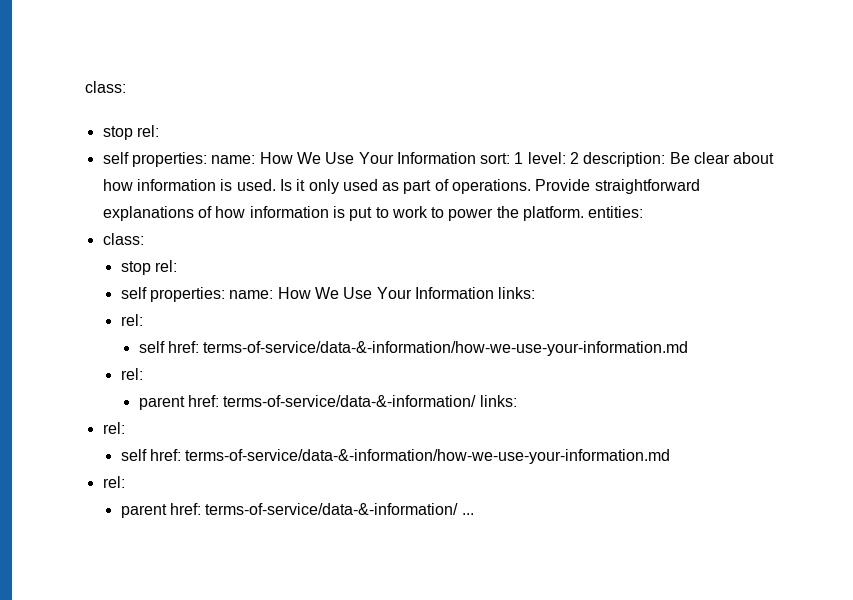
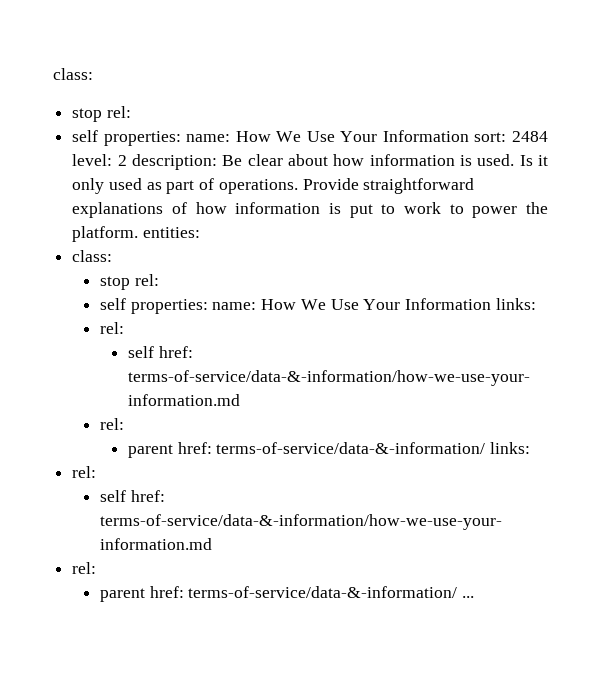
- self properties: name: How We Use Your Information sort: 1 level: 2 description: Be clear about how information is used.
+ self properties: name: How We Use Your Information sort: 2484 level: 2 description: Be clear about how information is used.

